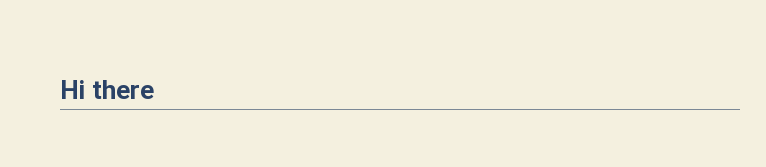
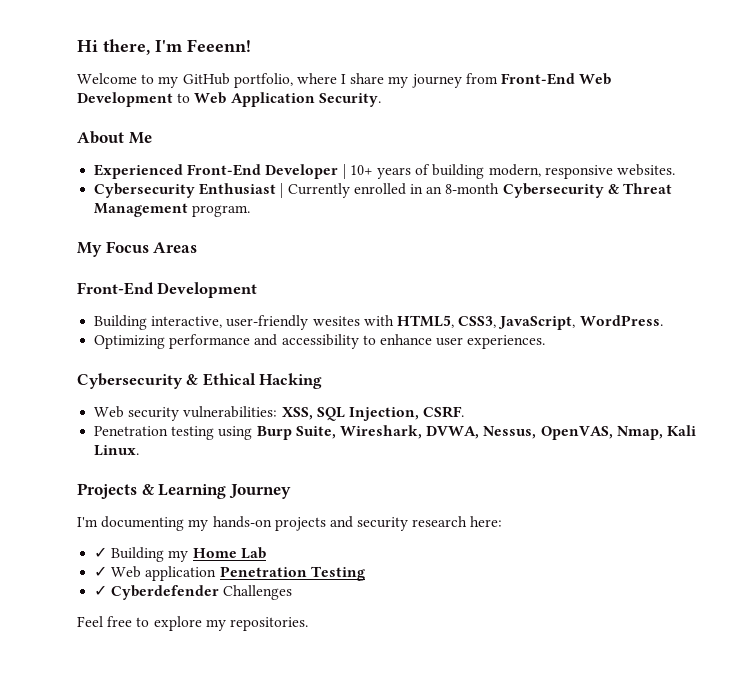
- Hi there
+ Hi there, I'm Feeenn!
+ Welcome to my GitHub portfolio, where I share my journey from Front-End Web Development to Web Application Security.
+ About Me
+ Experienced Front-End Developer | 10+ years of building modern, responsive websites.
+ Cybersecurity Enthusiast | Currently enrolled in an 8-month Cybersecurity & Threat Management program.
+ My Focus Areas
+ Front-End Development
+ Building interactive, user-friendly wesites with HTML5, CSS3, JavaScript, WordPress.
+ Optimizing performance and accessibility to enhance user experiences.
+ Cybersecurity & Ethical Hacking
+ Web security vulnerabilities: XSS, SQL Injection, CSRF.
+ Penetration testing using Burp Suite, Wireshark, DVWA, Nessus, OpenVAS, Nmap, Kali Linux.
+ Projects & Learning Journey
+ I'm documenting my hands-on projects and security research here:
+ ✓ Building my Home Lab
+ ✓ Web application Penetration Testing
+ ✓ Cyberdefender Challenges
+ Feel free to explore my repositories.

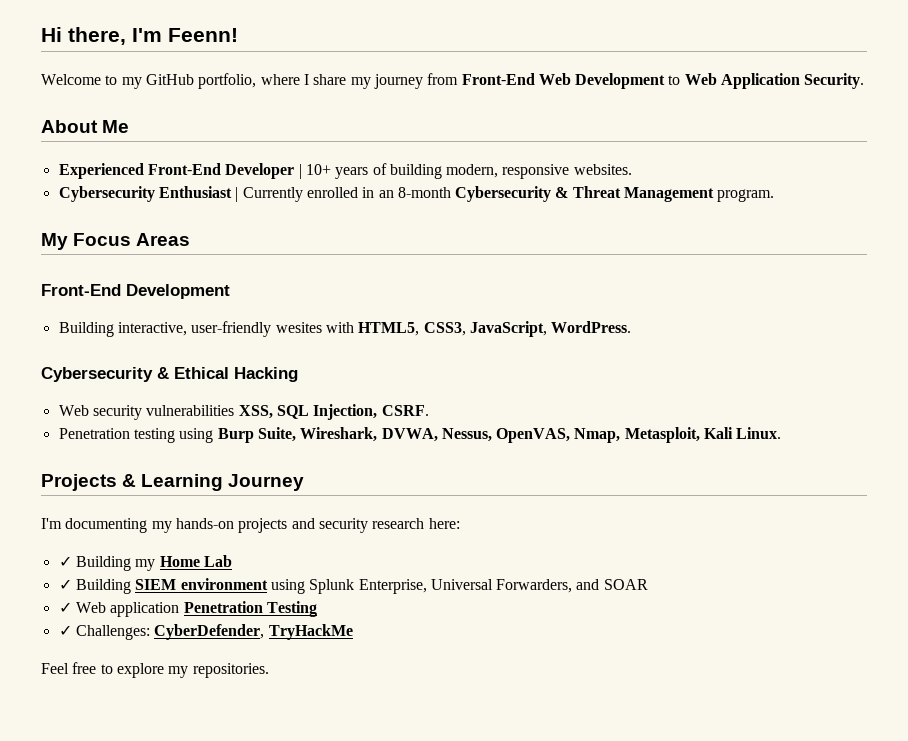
- Hi there, I'm Feeenn!
+ Hi there, I'm Feenn!
- Optimizing performance and accessibility to enhance user experiences.
- Web security vulnerabilities: XSS, SQL Injection, CSRF.
+ Web security vulnerabilities XSS, SQL Injection, CSRF.
- Penetration testing using Burp Suite, Wireshark, DVWA, Nessus, OpenVAS, Nmap, Kali Linux.
+ Penetration testing using Burp Suite, Wireshark, DVWA, Nessus, OpenVAS, Nmap, Metasploit, Kali Linux.
+ ✓ Building SIEM environment using Splunk Enterprise, Universal Forwarders, and SOAR
- ✓ Cyberdefender Challenges
+ ✓ Challenges: CyberDefender, TryHackMe

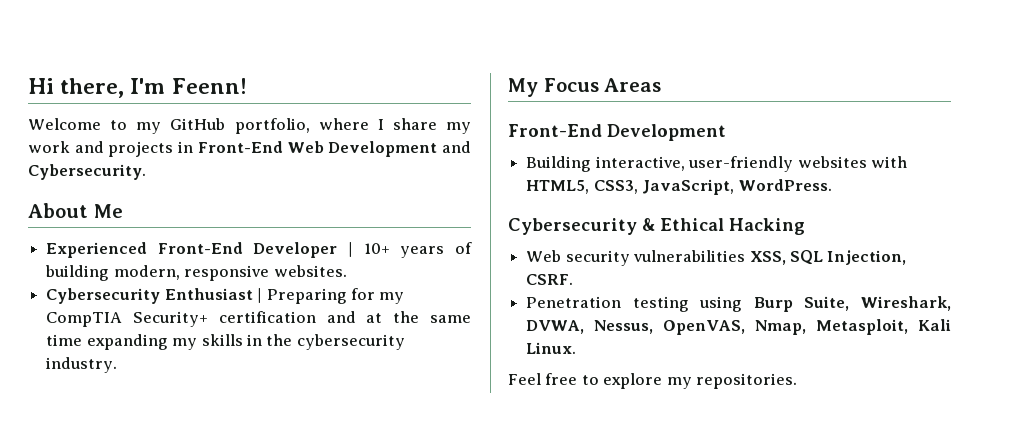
- Welcome to my GitHub portfolio, where I share my journey from Front-End Web Development to Web Application Security.
+ Welcome to my GitHub portfolio, where I share my work and projects in Front-End Web Development and Cybersecurity.
- Cybersecurity Enthusiast | Currently enrolled in an 8-month Cybersecurity & Threat Management program.
+ Cybersecurity Enthusiast | Preparing for my CompTIA Security+ certification and at the same time expanding my skills in the cybersecurity industry.
- Building interactive, user-friendly wesites with HTML5, CSS3, JavaScript, WordPress.
+ Building interactive, user-friendly websites with HTML5, CSS3, JavaScript, WordPress.
- Projects & Learning Journey
- I'm documenting my hands-on projects and security research here:
- ✓ Building my Home Lab
- ✓ Building SIEM environment using Splunk Enterprise, Universal Forwarders, and SOAR
- ✓ Web application Penetration Testing
- ✓ Challenges: CyberDefender, TryHackMe

